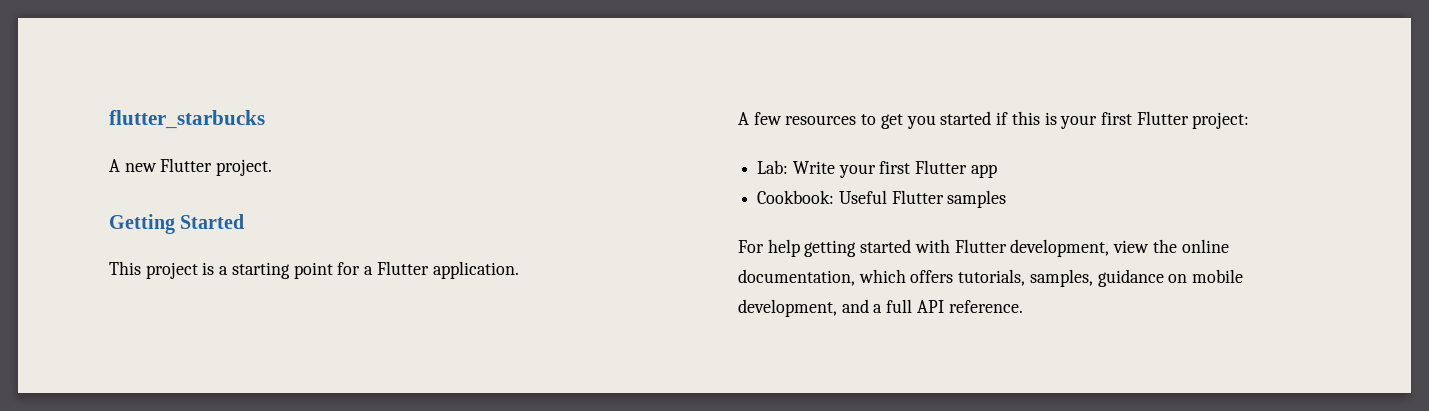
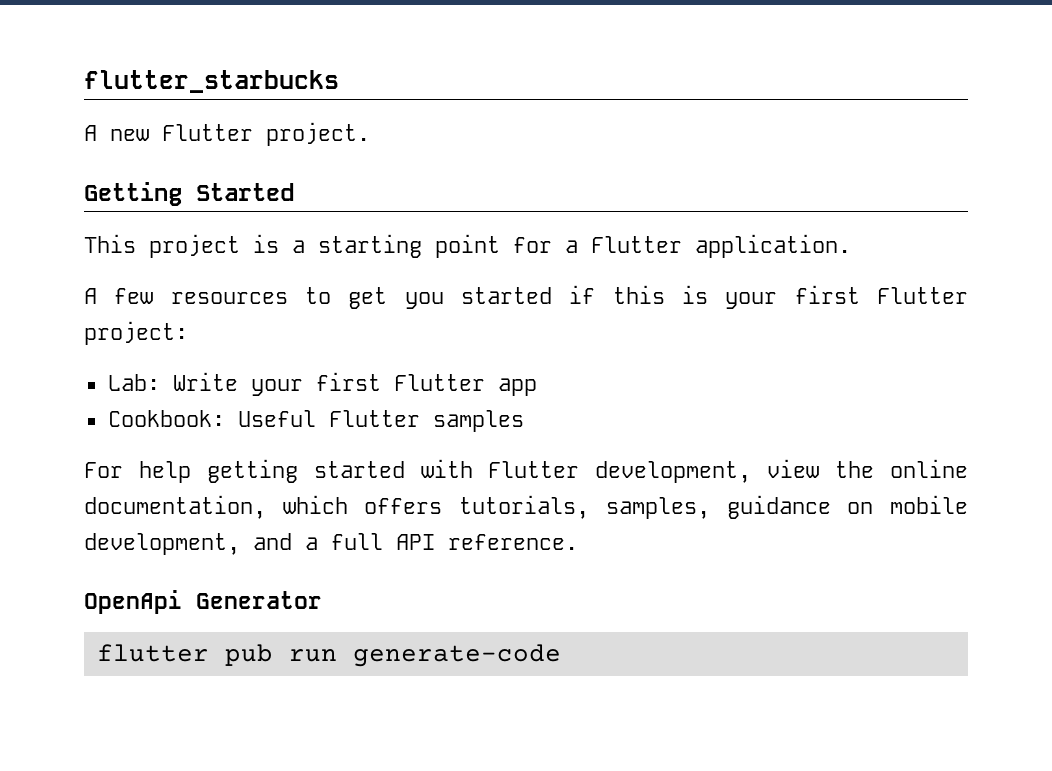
+ OpenApi Generator
+ flutter pub run generate-code

